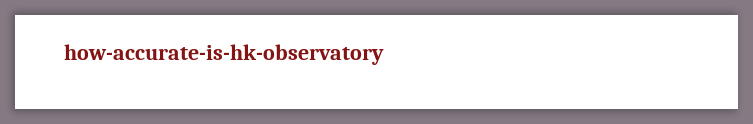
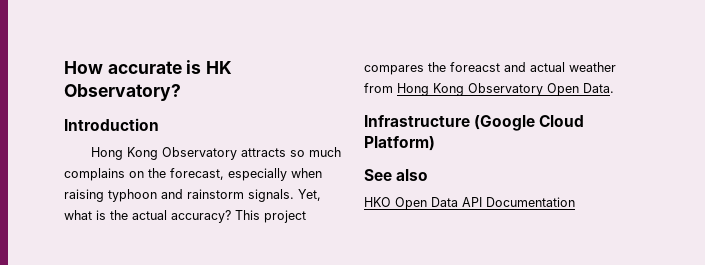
- how-accurate-is-hk-observatory
+ How accurate is HK Observatory?
+ Introduction
+ Hong Kong Observatory attracts so much complains on the forecast, especially when raising typhoon and rainstorm signals. Yet, what is the actual accuracy? This project compares the foreacst and actual weather from Hong Kong Observatory Open Data.
+ Infrastructure (Google Cloud Platform)
+ See also
+ HKO Open Data API Documentation

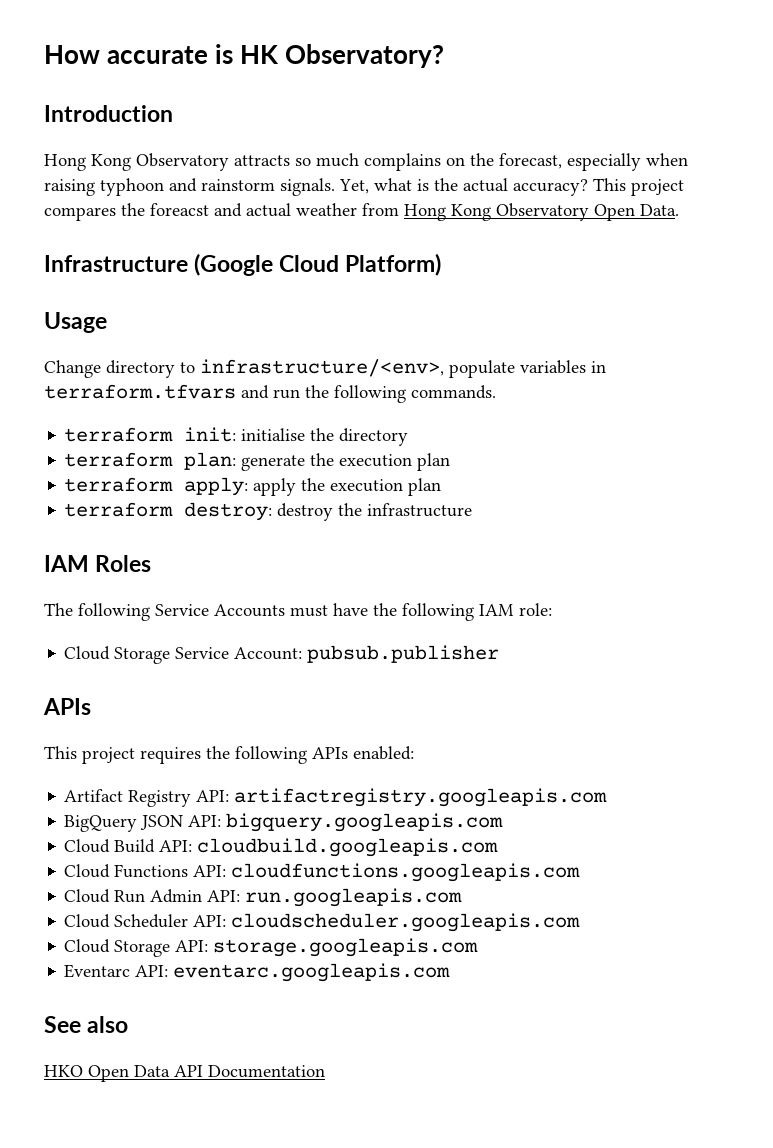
+ Usage
+ Change directory to infrastructure/<env>, populate variables in terraform.tfvars and run the following commands.
+ terraform init: initialise the directory
+ terraform plan: generate the execution plan
+ terraform apply: apply the execution plan
+ terraform destroy: destroy the infrastructure
+ IAM Roles
+ The following Service Accounts must have the following IAM role:
+ Cloud Storage Service Account: pubsub.publisher
+ APIs
+ This project requires the following APIs enabled:
+ Artifact Registry API: artifactregistry.googleapis.com
+ BigQuery JSON API: bigquery.googleapis.com
+ Cloud Build API: cloudbuild.googleapis.com
+ Cloud Functions API: cloudfunctions.googleapis.com
+ Cloud Run Admin API: run.googleapis.com
+ Cloud Scheduler API: cloudscheduler.googleapis.com
+ Cloud Storage API: storage.googleapis.com
+ Eventarc API: eventarc.googleapis.com

